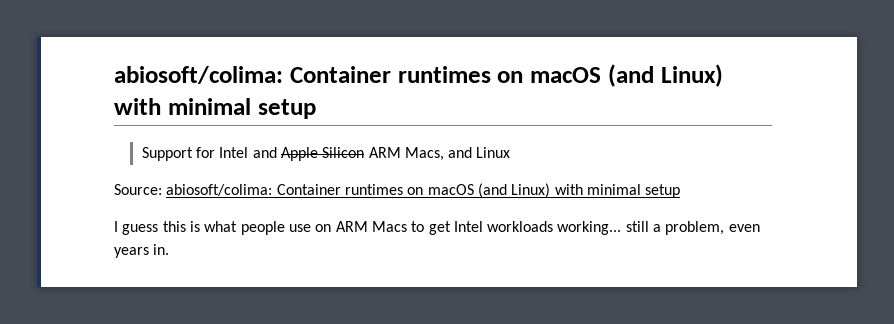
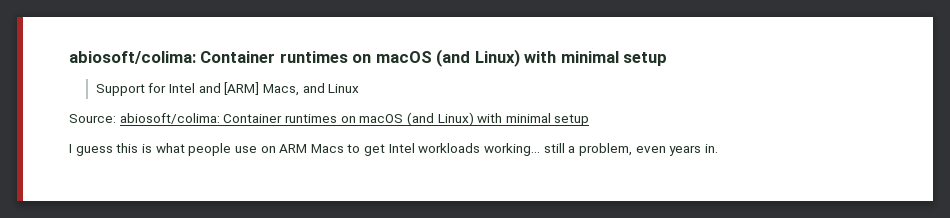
- Support for Intel and Apple Silicon ARM Macs, and Linux
+ Support for Intel and [ARM] Macs, and Linux

